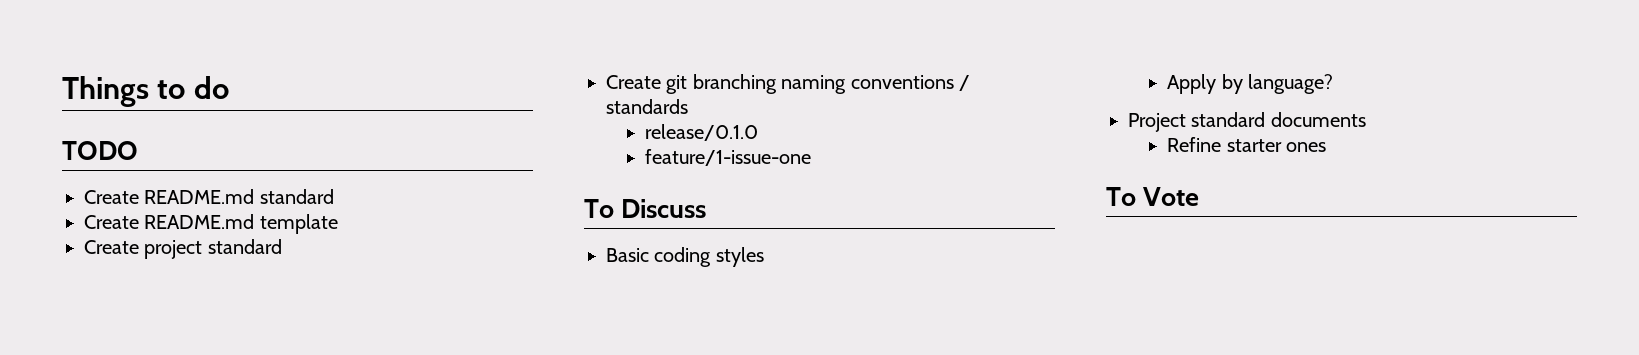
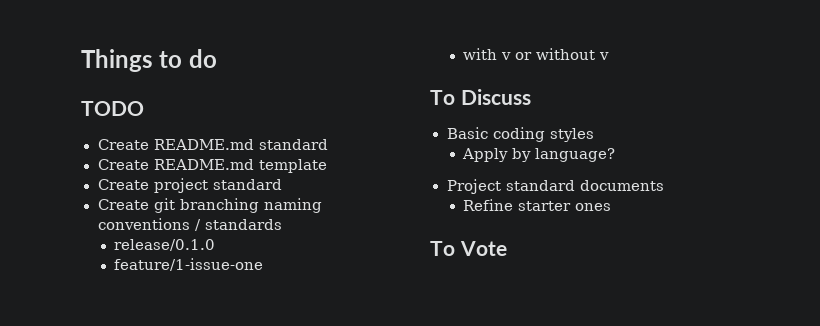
+ with v or without v

